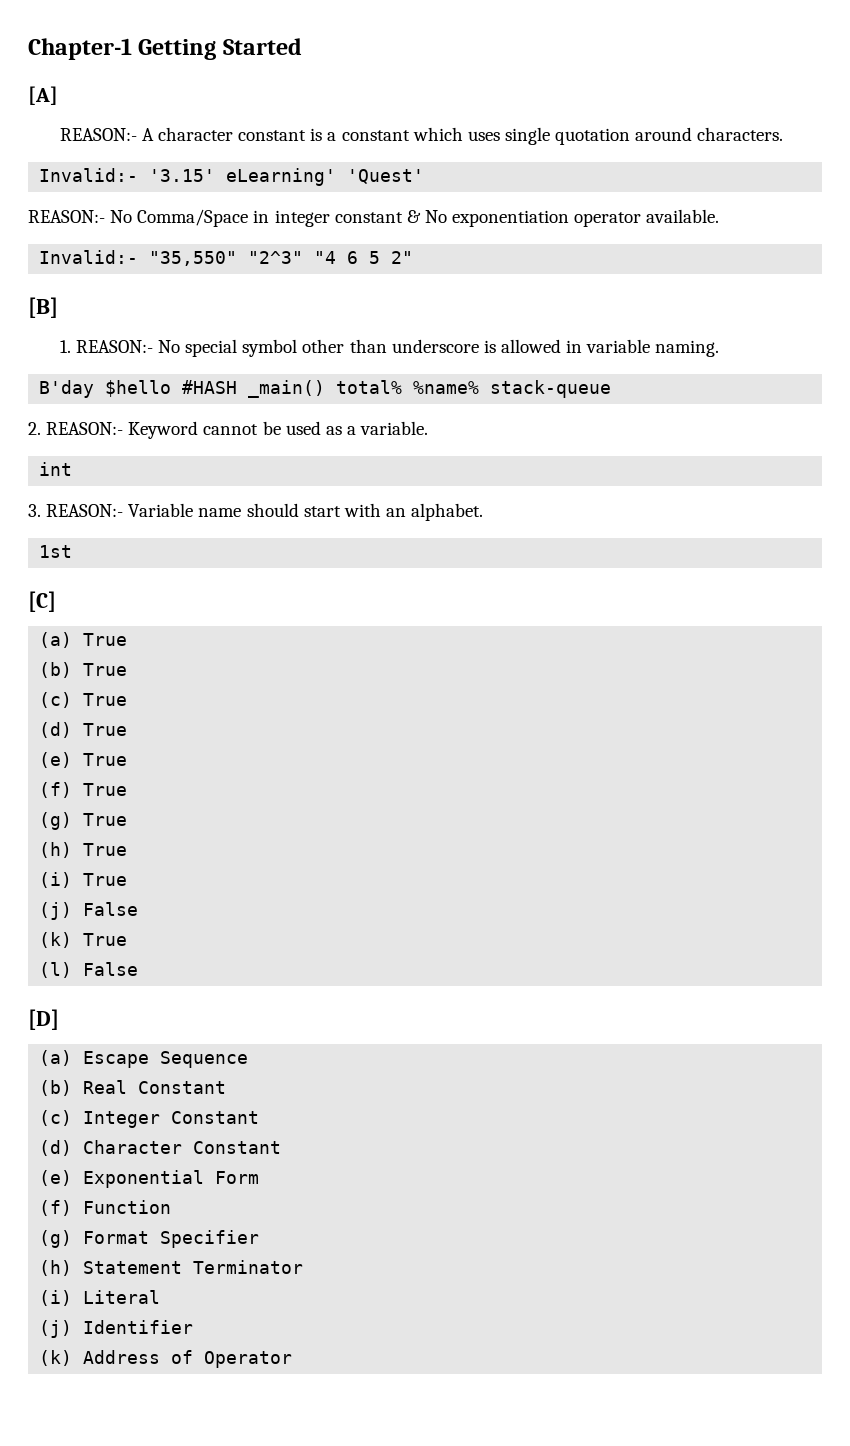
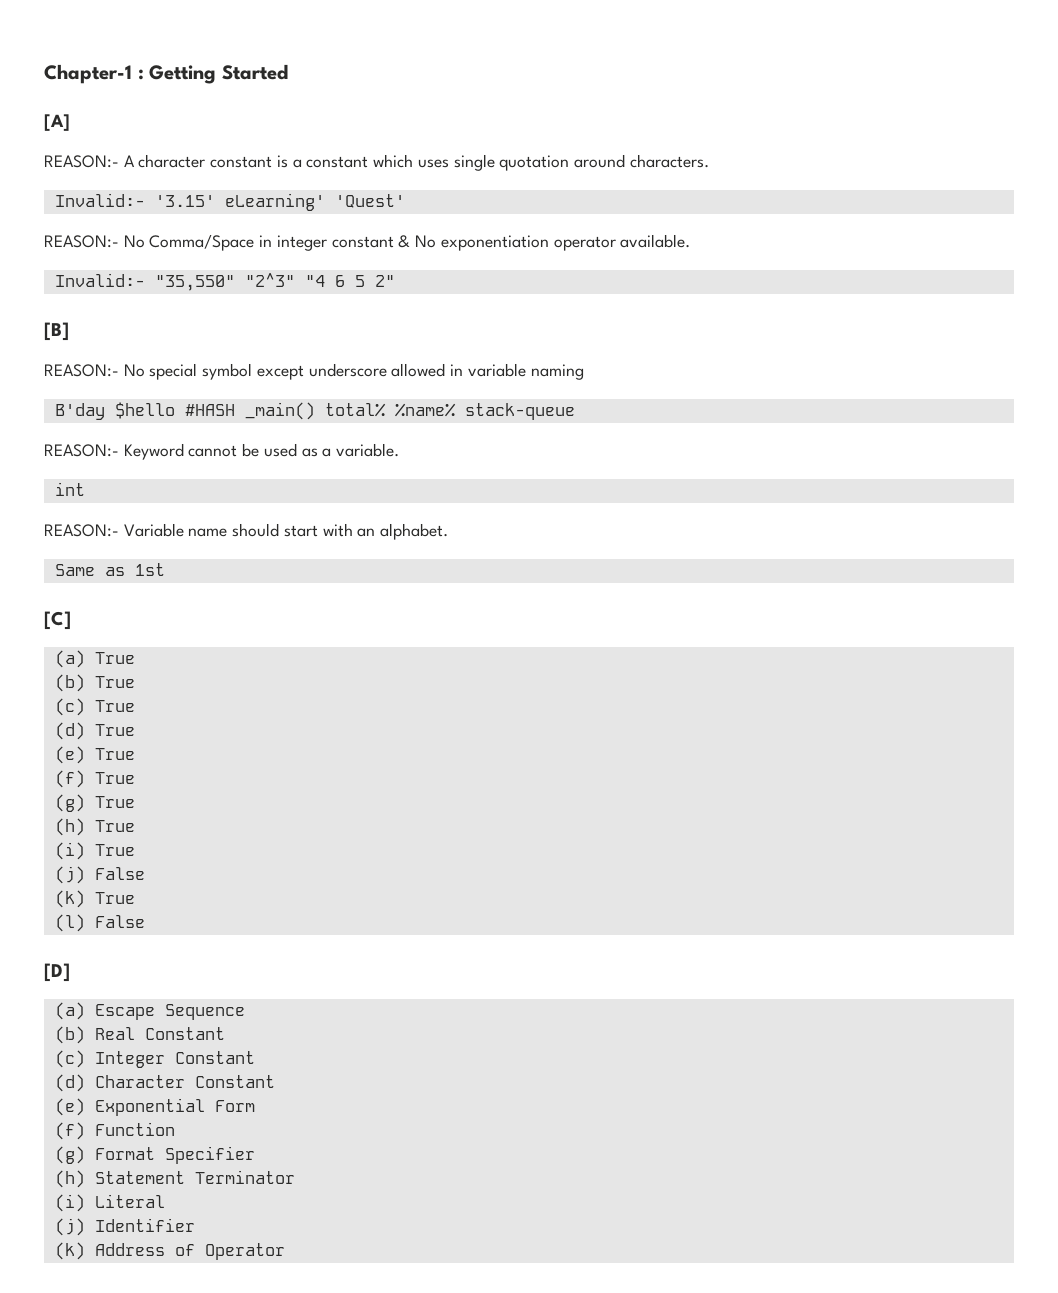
- Chapter-1 Getting Started
+ Chapter-1 : Getting Started
- 1. REASON:- No special symbol other than underscore is allowed in variable naming.
+ REASON:- No special symbol except underscore allowed in variable naming
- 2. REASON:- Keyword cannot be used as a variable.
+ REASON:- Keyword cannot be used as a variable.
- 3. REASON:- Variable name should start with an alphabet.
+ REASON:- Variable name should start with an alphabet.
- 1st
+ Same as 1st

